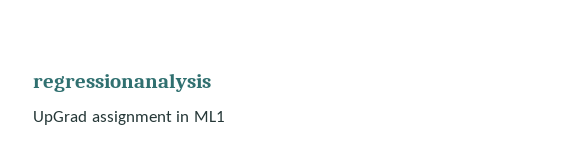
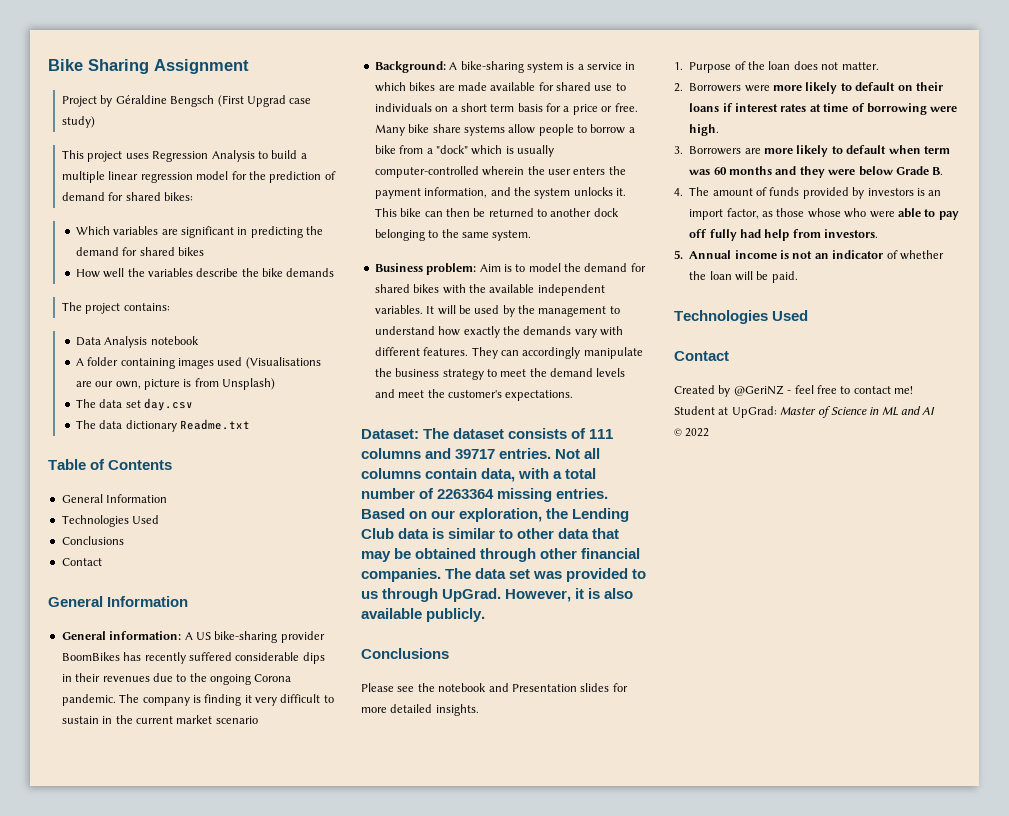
- regressionanalysis
- UpGrad assignment in ML1
+ Bike Sharing Assignment
+ Project by Géraldine Bengsch (First Upgrad case study)
+ This project uses Regression Analysis to build a multiple linear regression model for the prediction of demand for shared bikes:
+ Which variables are significant in predicting the demand for shared bikes
+ How well the variables describe the bike demands
+ The project contains:
+ Data Analysis notebook
+ A folder containing images used (Visualisations are our own, picture is from Unsplash)
+ The data set day.csv
+ The data dictionary Readme.txt
+ Table of Contents
+ General Information
+ Technologies Used
+ Conclusions
+ Contact
+ General Information
+ General information: A US bike-sharing provider BoomBikes has recently suffered considerable dips in their revenues due to the ongoing Corona pandemic. The company is finding it very difficult to sustain in the current market scenario
+ Background: A bike-sharing system is a service in which bikes are made available for shared use to individuals on a short term basis for a price or free. Many bike share systems allow people to borrow a bike from a "dock" which is usually computer-controlled wherein the user enters the payment information, and the system unlocks it. This bike can then be returned to another dock belonging to the same system.
+ Business problem: Aim is to model the demand for shared bikes with the available independent variables. It will be used by the management to understand how exactly the demands vary with different features. They can accordingly manipulate the business strategy to meet the demand levels and meet the customer's expectations.
+ Dataset: The dataset consists of 111 columns and 39717 entries. Not all columns contain data, with a total number of 2263364 missing entries. Based on our exploration, the Lending Club data is similar to other data that may be obtained through other financial companies. The data set was provided to us through UpGrad. However, it is also available publicly.
+ Conclusions
+ Please see the notebook and Presentation slides for more detailed insights.
+ 1. Purpose of the loan does not matter.
+ 2. Borrowers were more likely to default on their loans if interest rates at time of borrowing were high.
+ 3. Borrowers are more likely to default when term was 60 months and they were below Grade B.
+ 4. The amount of funds provided by investors is an import factor, as those whose who were able to pay off fully had help from investors.
+ 5. Annual income is not an indicator of whether the loan will be paid.
+ Technologies Used
+ Contact
+ Created by @GeriNZ - feel free to contact me!
+ Student at UpGrad: Master of Science in ML and AI
+ © 2022

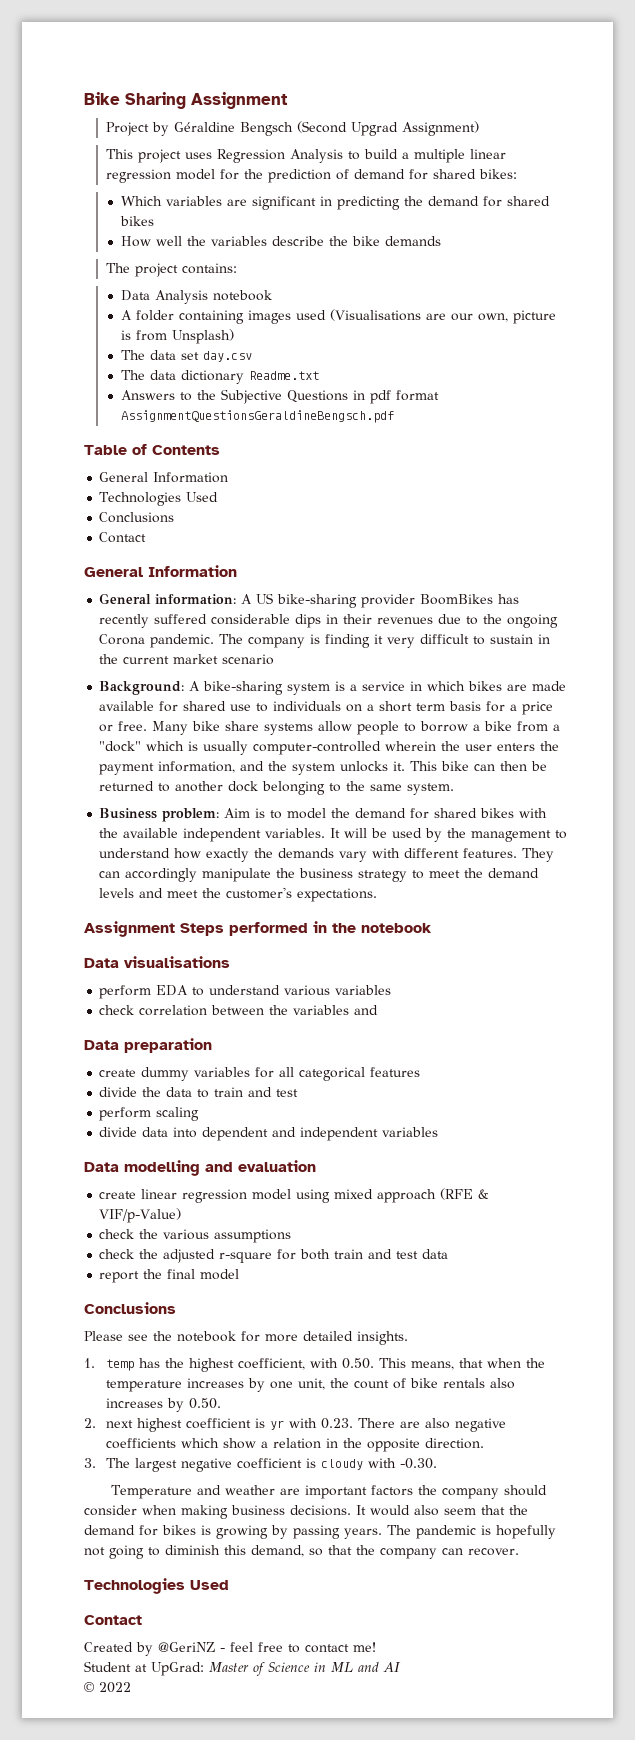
- Project by Géraldine Bengsch (First Upgrad case study)
+ Project by Géraldine Bengsch (Second Upgrad Assignment)
+ Answers to the Subjective Questions in pdf format AssignmentQuestionsGeraldineBengsch.pdf
- Dataset: The dataset consists of 111 columns and 39717 entries. Not all columns contain data, with a total number of 2263364 missing entries. Based on our exploration, the Lending Club data is similar to other data that may be obtained through other financial companies. The data set was provided to us through UpGrad. However, it is also available publicly.
+ Assignment Steps performed in the notebook
+ Data visualisations
+ perform EDA to understand various variables
+ check correlation between the variables and
+ Data preparation
+ create dummy variables for all categorical features
+ divide the data to train and test
+ perform scaling
+ divide data into dependent and independent variables
+ Data modelling and evaluation
+ create linear regression model using mixed approach (RFE & VIF/p-Value)
+ check the various assumptions
+ check the adjusted r-square for both train and test data
+ report the final model
- Please see the notebook and Presentation slides for more detailed insights.
+ Please see the notebook for more detailed insights.
- 1. Purpose of the loan does not matter.
- 2. Borrowers were more likely to default on their loans if interest rates at time of borrowing were high.
- 3. Borrowers are more likely to default when term was 60 months and they were below Grade B.
- 4. The amount of funds provided by investors is an import factor, as those whose who were able to pay off fully had help from investors.
- 5. Annual income is not an indicator of whether the loan will be paid.
+ 1. temp has the highest coefficient, with 0.50. This means, that when the temperature increases by one unit, the count of bike rentals also increases by 0.50.
+ 2. next highest coefficient is yr with 0.23. There are also negative coefficients which show a relation in the opposite direction.
+ 3. The largest negative coefficient is cloudy with -0.30.
+ Temperature and weather are important factors the company should consider when making business decisions. It would also seem that the demand for bikes is growing by passing years. The pandemic is hopefully not going to diminish this demand, so that the company can recover.

